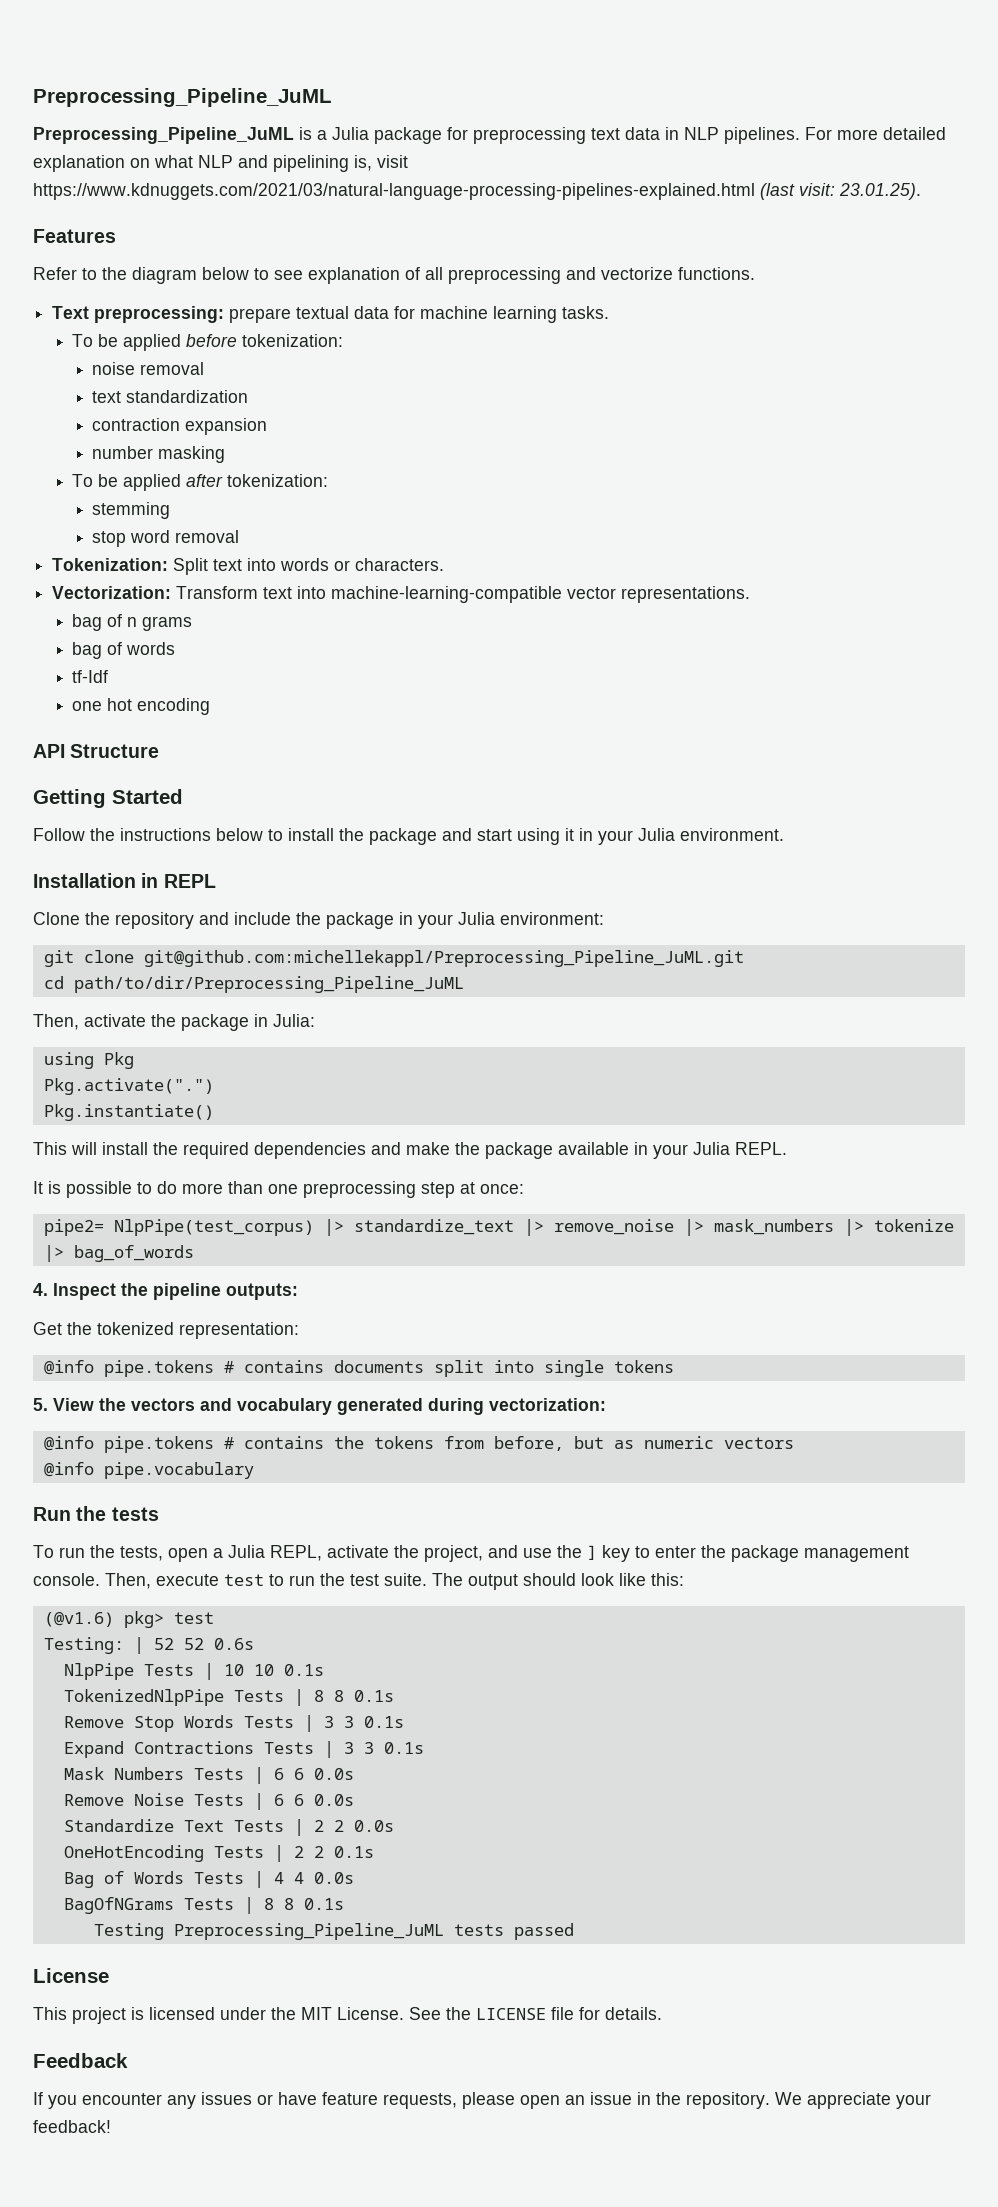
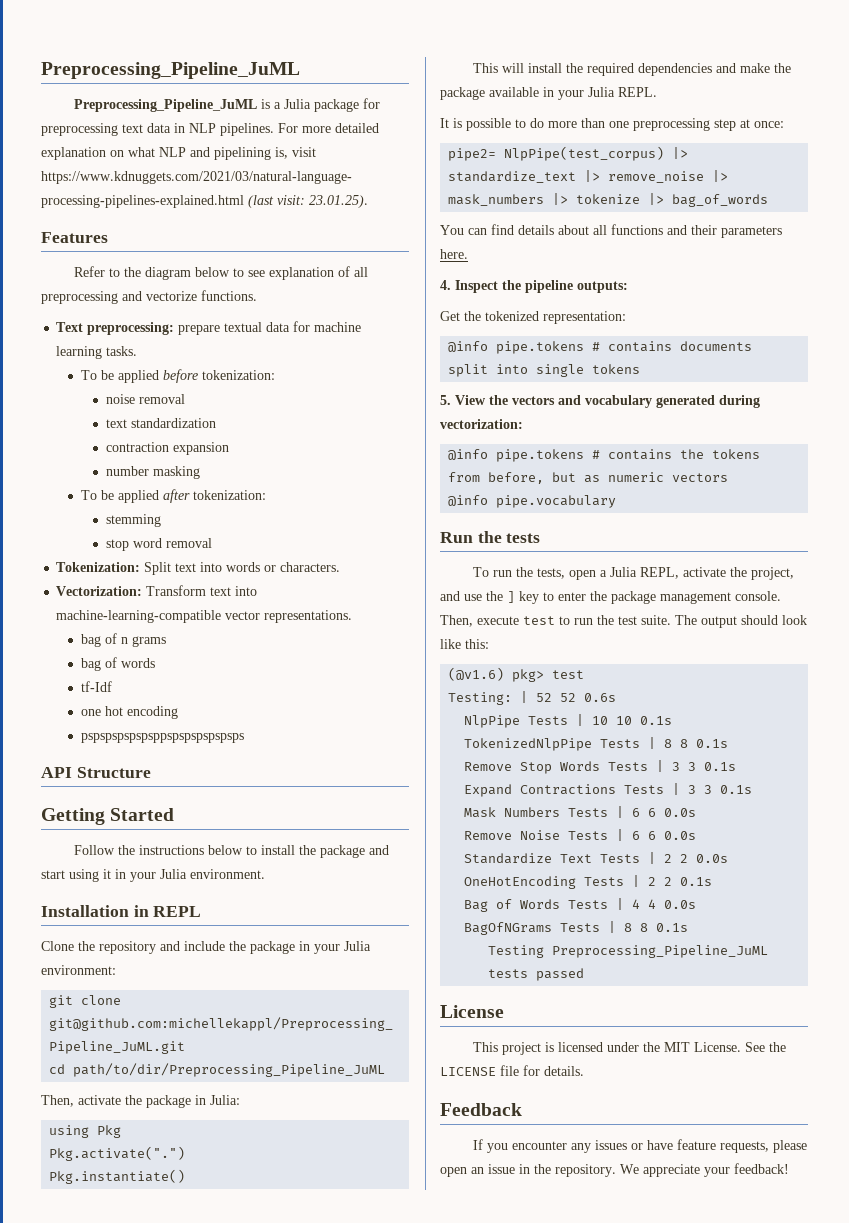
+ pspspspspspsppspspspspspsps
+ You can find details about all functions and their parameters here.

